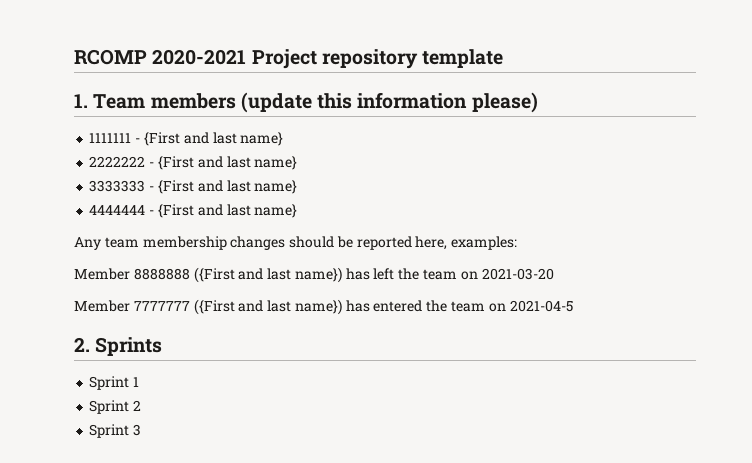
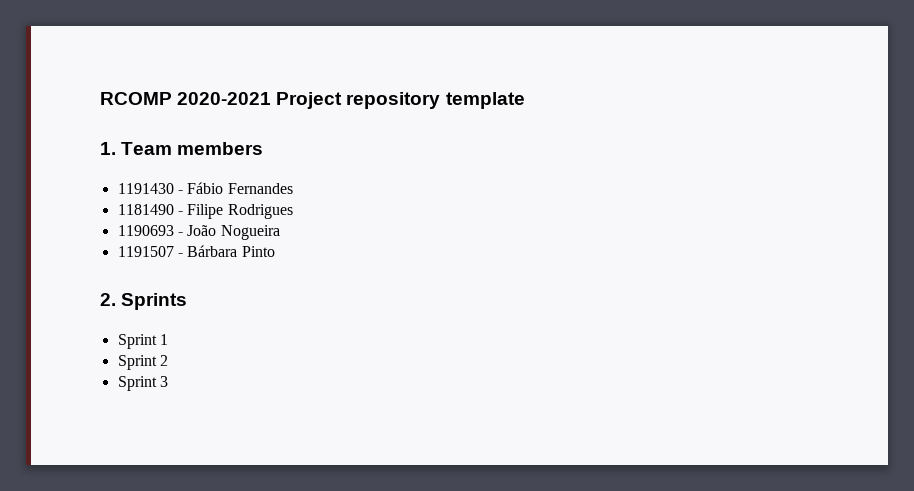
- 1. Team members (update this information please)
- 1111111 - {First and last name}
- 2222222 - {First and last name}
- 3333333 - {First and last name}
- 4444444 - {First and last name}
- Any team membership changes should be reported here, examples:
- Member 8888888 ({First and last name}) has left the team on 2021-03-20
- Member 7777777 ({First and last name}) has entered the team on 2021-04-5
+ 1. Team members
+ 1191430 - Fábio Fernandes
+ 1181490 - Filipe Rodrigues
+ 1190693 - João Nogueira
+ 1191507 - Bárbara Pinto

